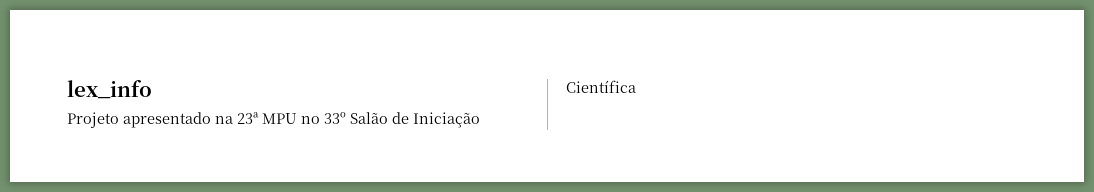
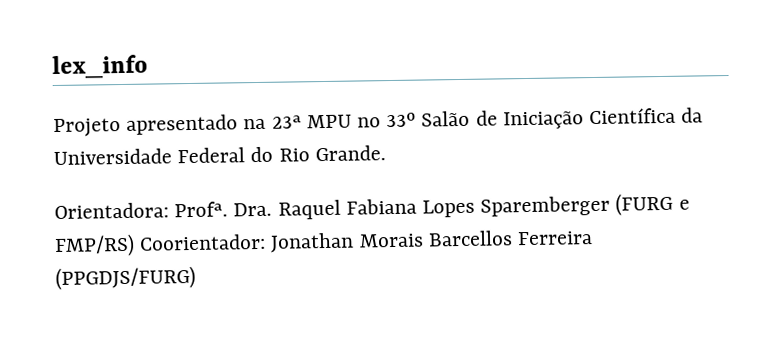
- Projeto apresentado na 23ª MPU no 33º Salão de Iniciação Científica
+ Projeto apresentado na 23ª MPU no 33º Salão de Iniciação Científica da Universidade Federal do Rio Grande.
+ Orientadora: Profª. Dra. Raquel Fabiana Lopes Sparemberger (FURG e FMP/RS) Coorientador: Jonathan Morais Barcellos Ferreira (PPGDJS/FURG)

